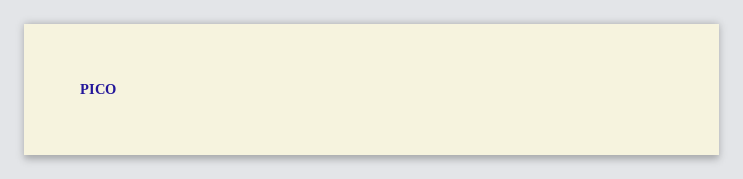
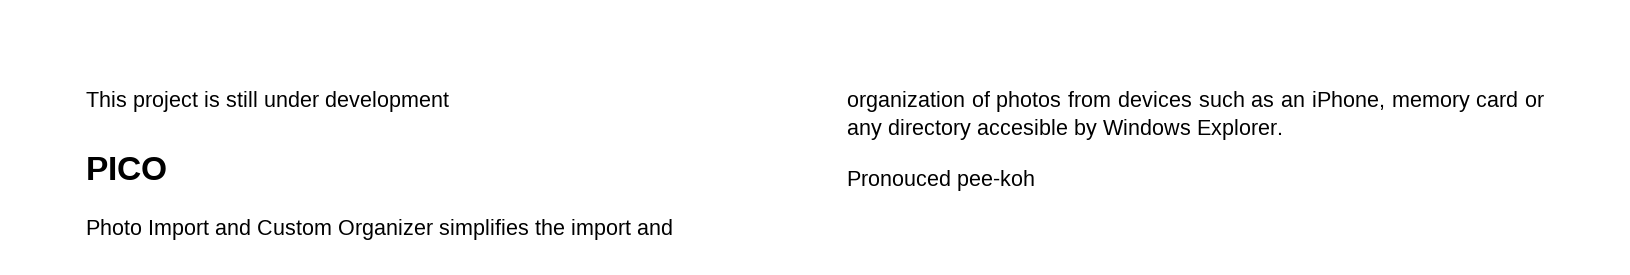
+ This project is still under development
  PICO
+ Photo Import and Custom Organizer simplifies the import and organization of photos from devices such as an iPhone, memory card or any directory accesible by Windows Explorer.
+ Pronouced pee-koh

